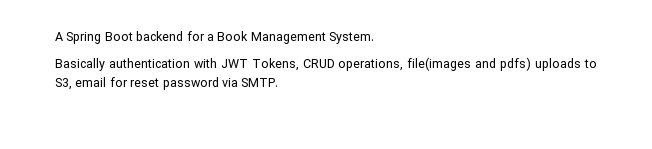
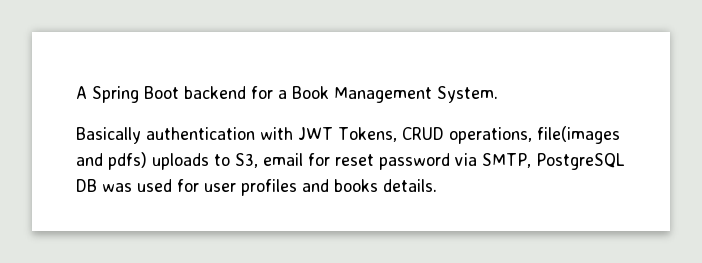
- Basically authentication with JWT Tokens, CRUD operations, file(images and pdfs) uploads to S3, email for reset password via SMTP.
+ Basically authentication with JWT Tokens, CRUD operations, file(images and pdfs) uploads to S3, email for reset password via SMTP, PostgreSQL DB was used for user profiles and books details.

